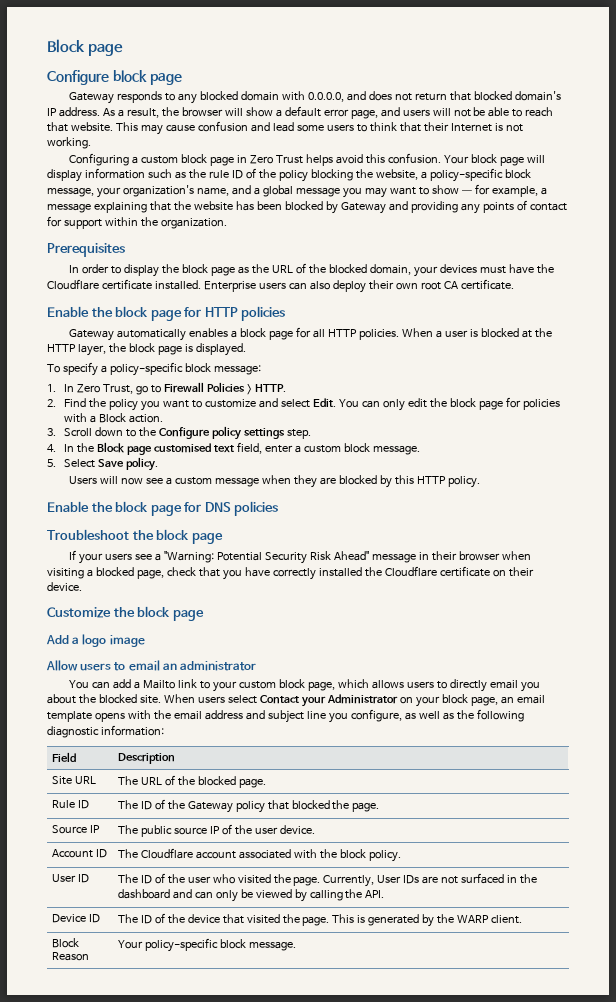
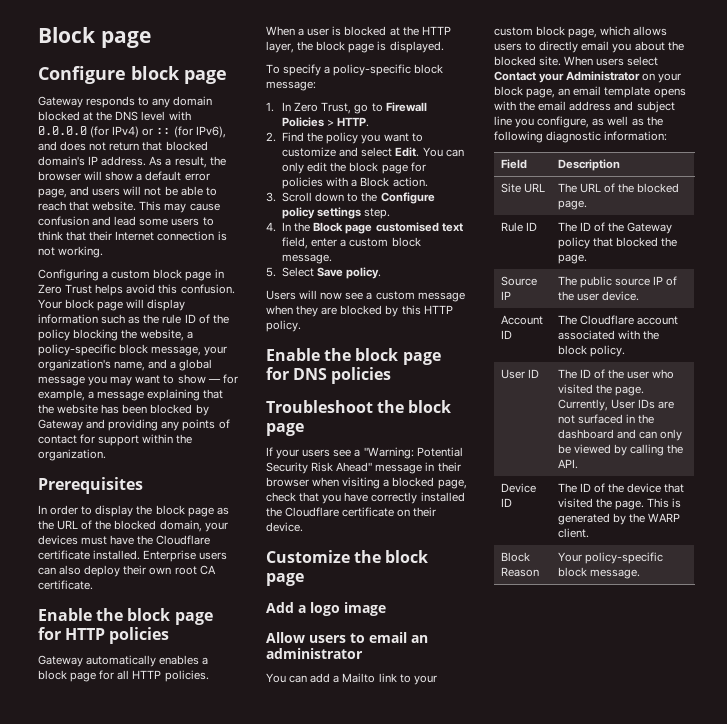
- Gateway responds to any blocked domain with 0.0.0.0, and does not return that blocked domain's IP address.
+ Gateway responds to any domain blocked at the DNS level with 0.0.0.0 (for IPv4) or :: (for IPv6), and does not return that blocked domain's IP address.
- This may cause confusion and lead some users to think that their Internet is not working.
+ This may cause confusion and lead some users to think that their Internet connection is not working.

